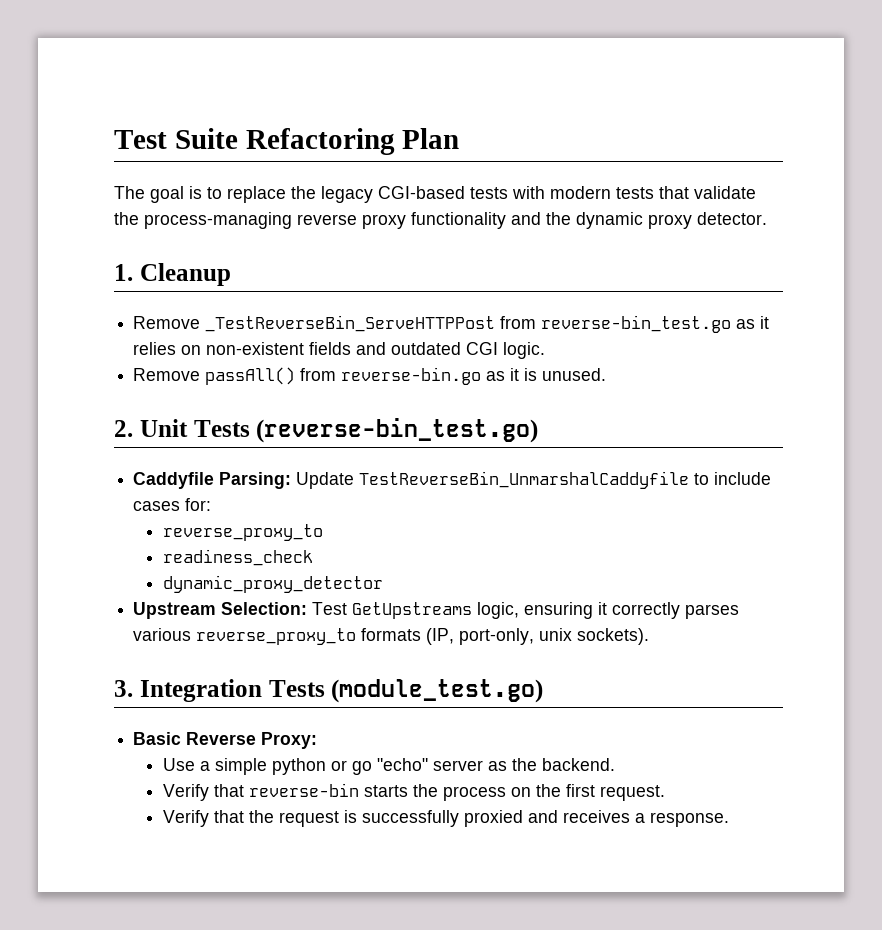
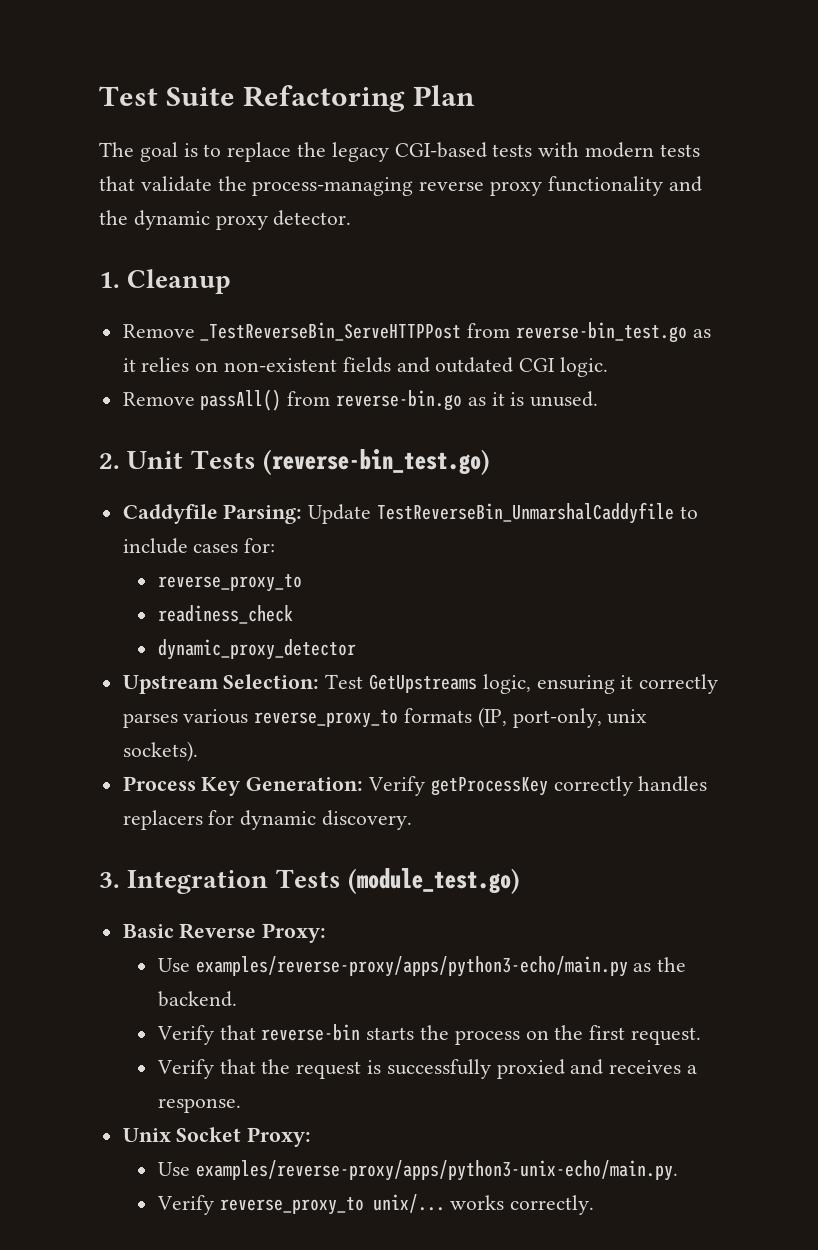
+ Process Key Generation: Verify getProcessKey correctly handles replacers for dynamic discovery.
- Use a simple python or go "echo" server as the backend.
+ Use examples/reverse-proxy/apps/python3-echo/main.py as the backend.
+ Unix Socket Proxy:
+ Use examples/reverse-proxy/apps/python3-unix-echo/main.py.
+ Verify reverse_proxy_to unix/... works correctly.

